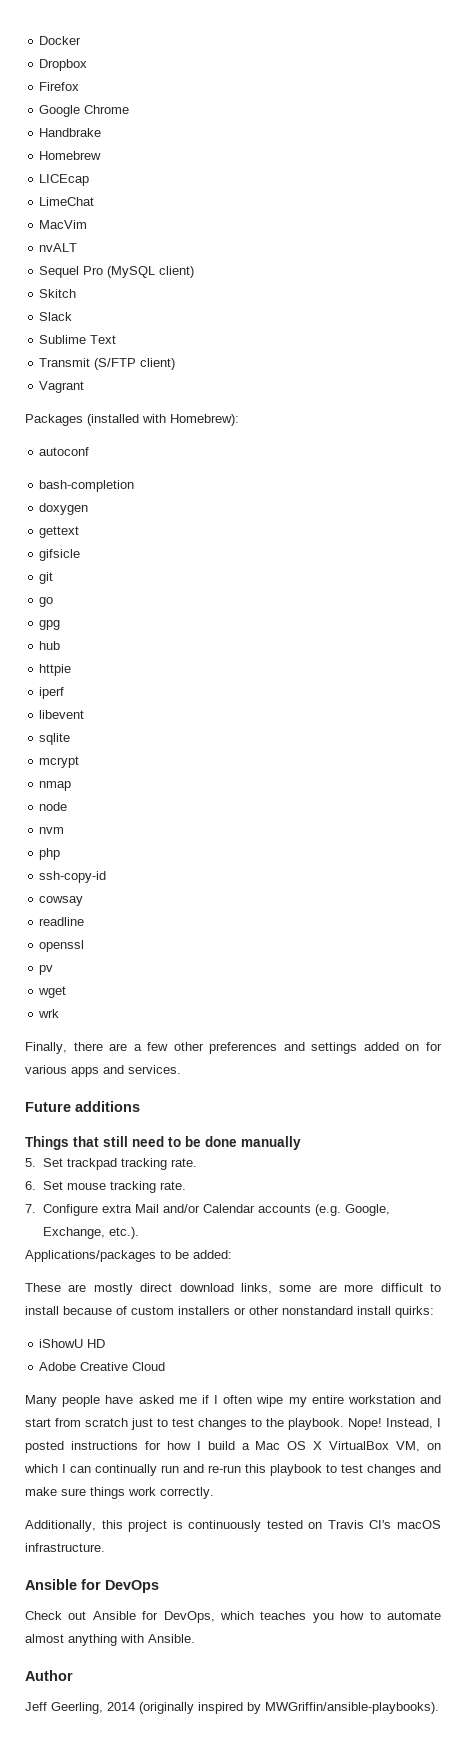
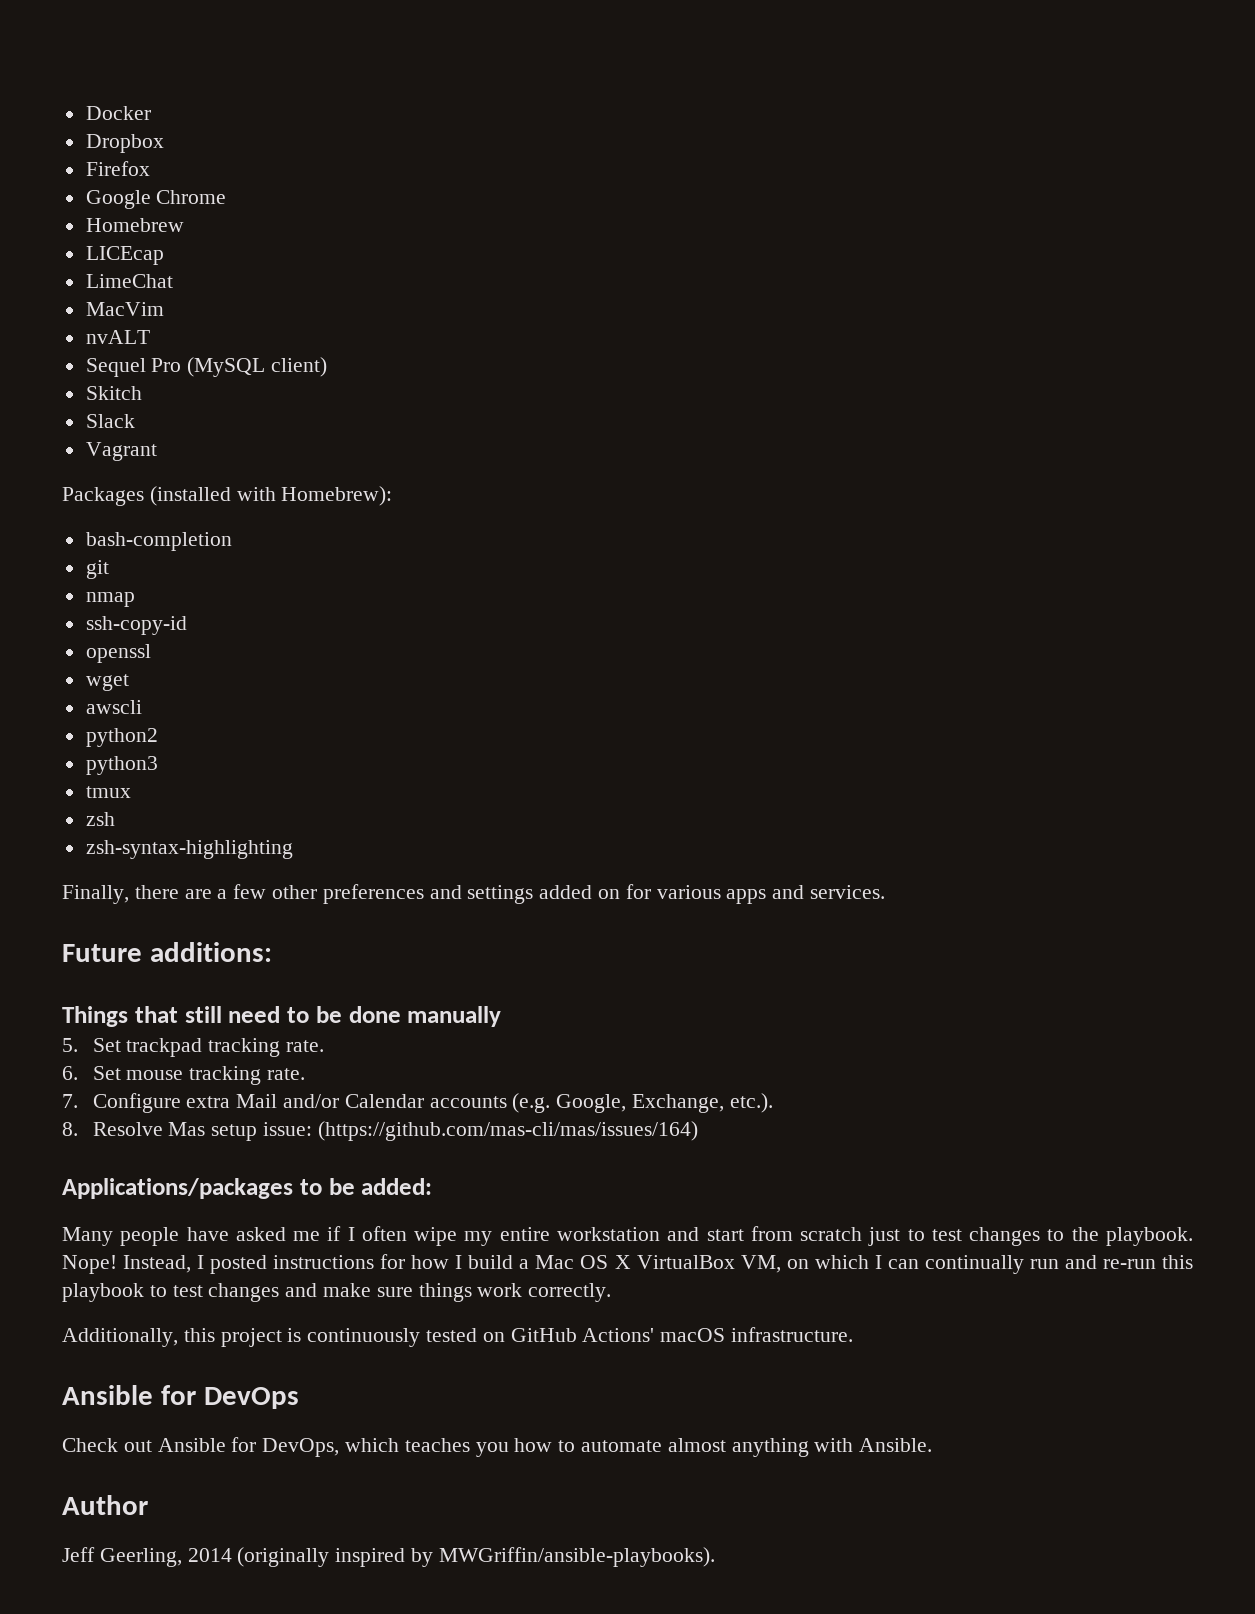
- Handbrake
- Sublime Text
- Transmit (S/FTP client)
- autoconf
- doxygen
- gettext
- gifsicle
  git
- go
- gpg
- hub
- httpie
- iperf
- libevent
- sqlite
- mcrypt
  nmap
- node
- nvm
- php
- cowsay
- readline
- pv
- wrk
+ awscli
+ python2
+ python3
+ tmux
+ zsh
+ zsh-syntax-highlighting
- Future additions
+ Future additions:
+ 8. Resolve Mas setup issue: (https://github.com/mas-cli/mas/issues/164)
  Applications/packages to be added:
- These are mostly direct download links, some are more difficult to install because of custom installers or other nonstandard install quirks:
- iShowU HD
- Adobe Creative Cloud
- Additionally, this project is continuously tested on Travis CI's macOS infrastructure.
+ Additionally, this project is continuously tested on GitHub Actions' macOS infrastructure.

